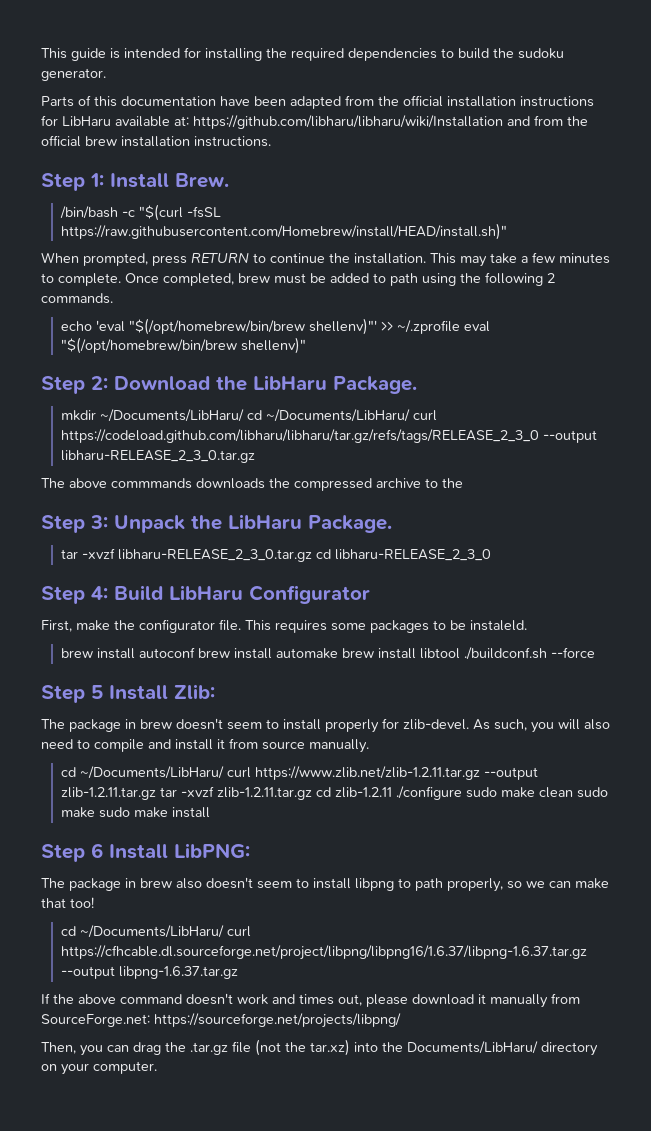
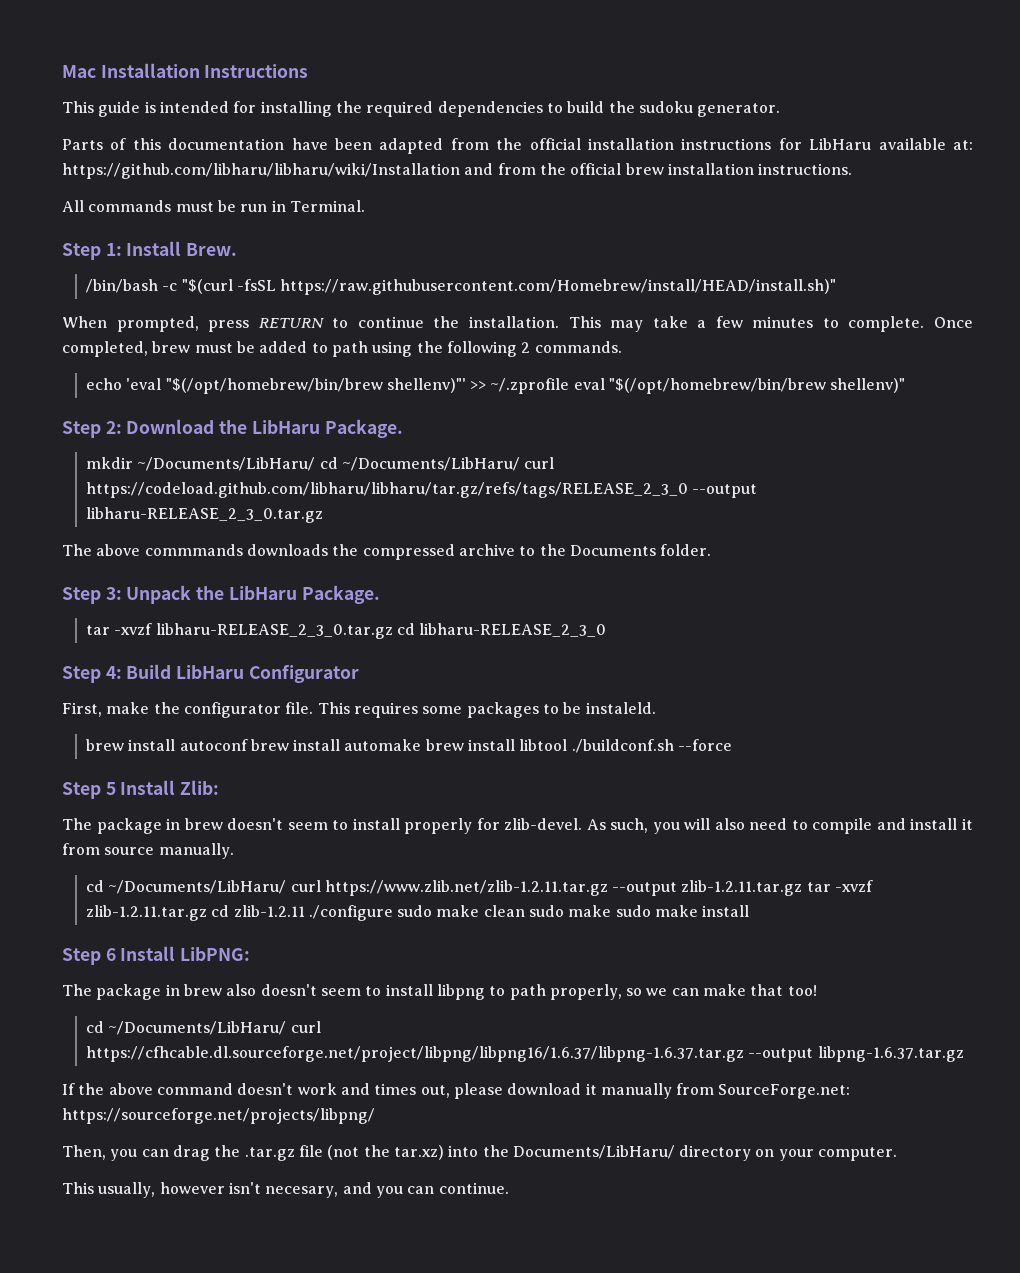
+ Mac Installation Instructions
+ All commands must be run in Terminal.
- The above commmands downloads the compressed archive to the
+ The above commmands downloads the compressed archive to the Documents folder.
+ This usually, however isn't necesary, and you can continue.

